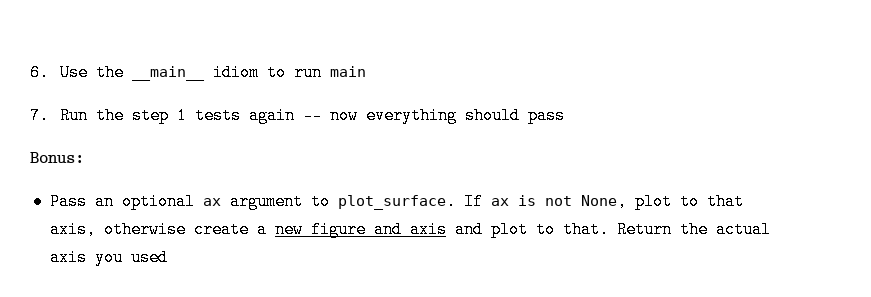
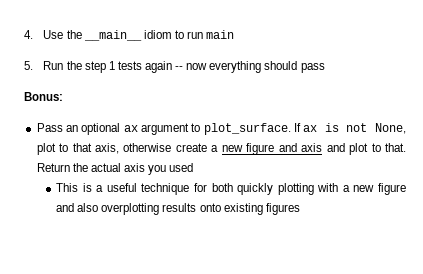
- 6. Use the __main__ idiom to run main
+ 4. Use the __main__ idiom to run main
- 7. Run the step 1 tests again -- now everything should pass
+ 5. Run the step 1 tests again -- now everything should pass
+ This is a useful technique for both quickly plotting with a new figure and also overplotting results onto existing figures

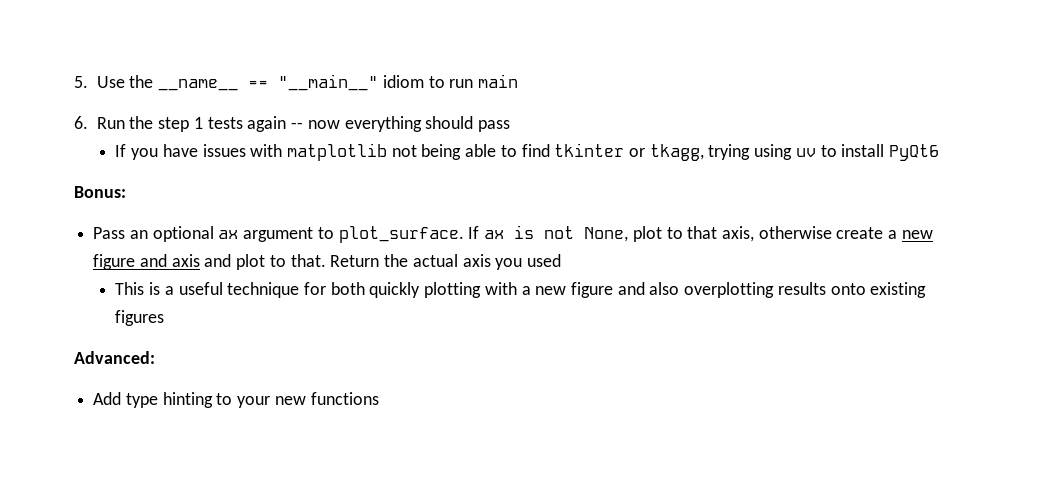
- 4. Use the __main__ idiom to run main
+ 5. Use the __name__ == "__main__" idiom to run main
- 5. Run the step 1 tests again -- now everything should pass
+ 6. Run the step 1 tests again -- now everything should pass
+ If you have issues with matplotlib not being able to find tkinter or tkagg, trying using uv to install PyQt6
+ Advanced:
+ Add type hinting to your new functions

